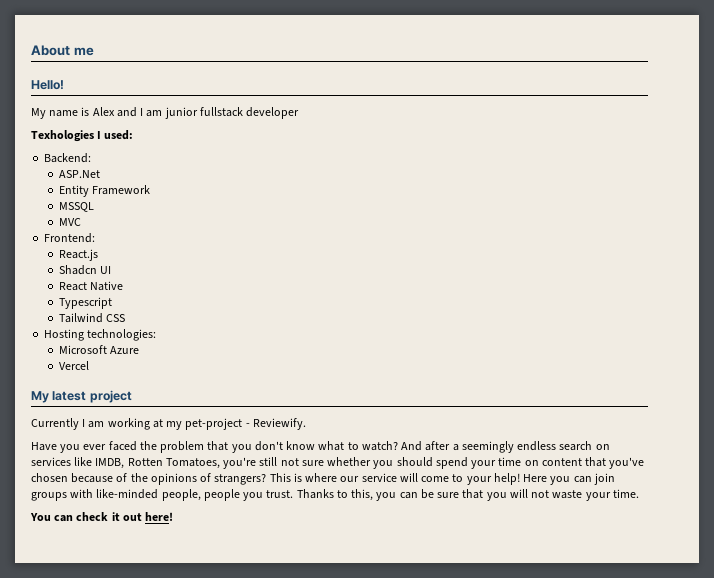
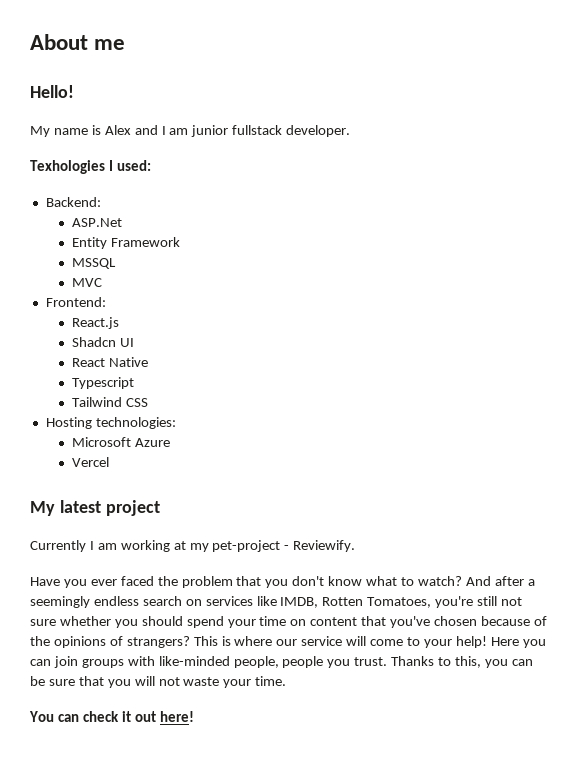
- My name is Alex and I am junior fullstack developer
+ My name is Alex and I am junior fullstack developer.

